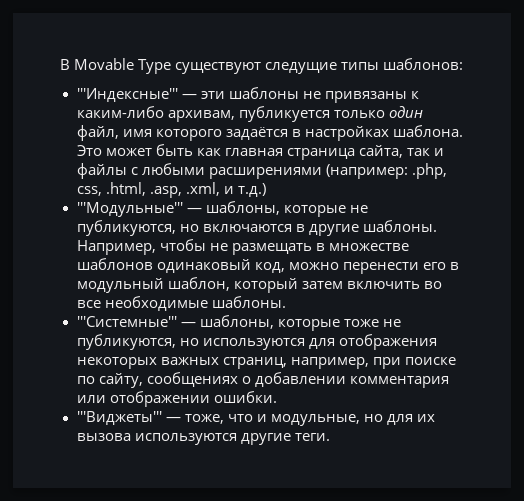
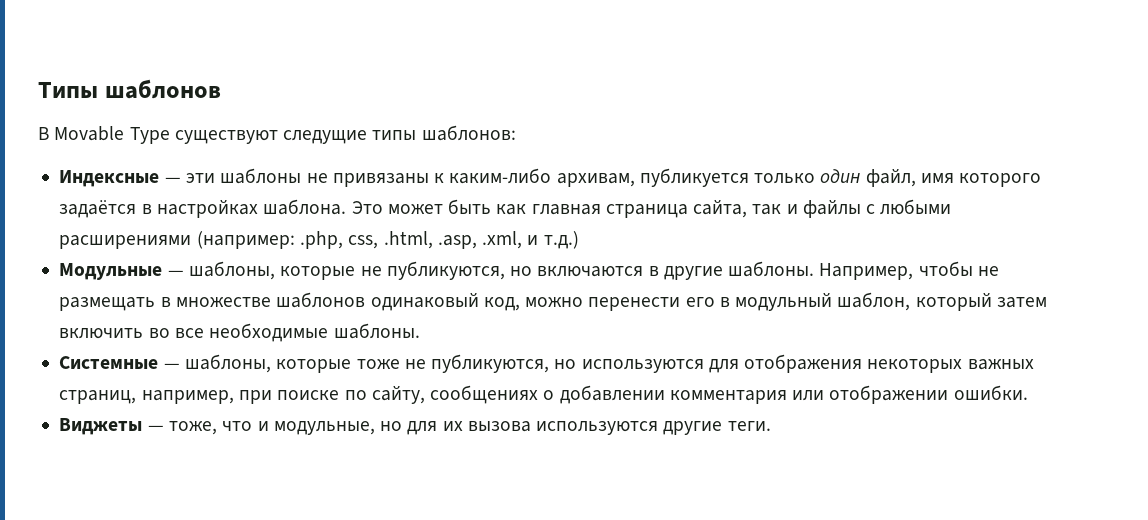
+ Типы шаблонов
- '''Индексные''' — эти шаблоны не привязаны к каким-либо архивам, публикуется только один файл, имя которого задаётся в настройках шаблона.
+ Индексные — эти шаблоны не привязаны к каким-либо архивам, публикуется только один файл, имя которого задаётся в настройках шаблона.
- '''Модульные''' — шаблоны, которые не публикуются, но включаются в другие шаблоны.
+ Модульные — шаблоны, которые не публикуются, но включаются в другие шаблоны.
- '''Системные''' — шаблоны, которые тоже не публикуются, но используются для отображения некоторых важных страниц, например, при поиске по сайту, сообщениях о добавлении комментария или отображении ошибки.
+ Системные — шаблоны, которые тоже не публикуются, но используются для отображения некоторых важных страниц, например, при поиске по сайту, сообщениях о добавлении комментария или отображении ошибки.
- '''Виджеты''' — тоже, что и модульные, но для их вызова используются другие теги.
+ Виджеты — тоже, что и модульные, но для их вызова используются другие теги.

